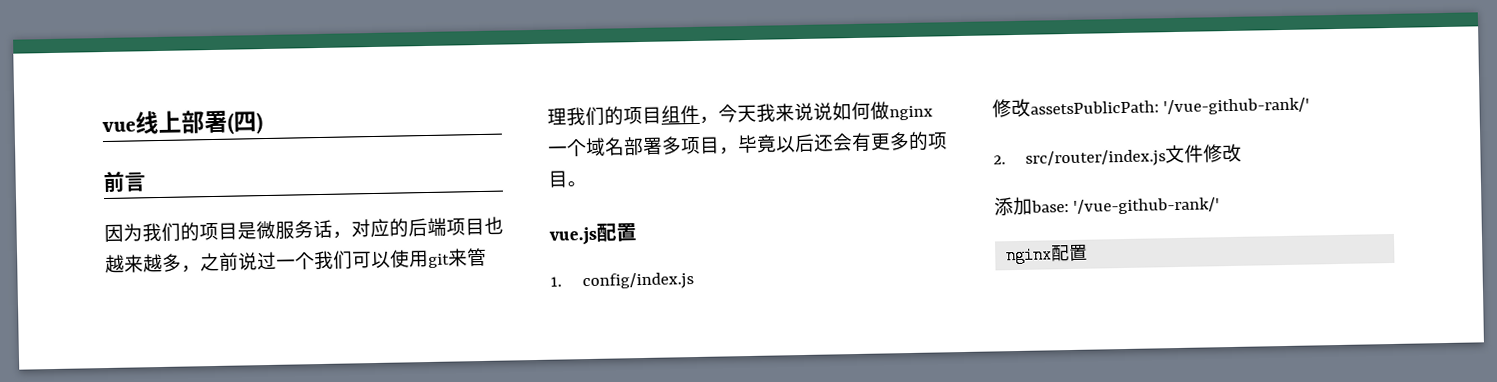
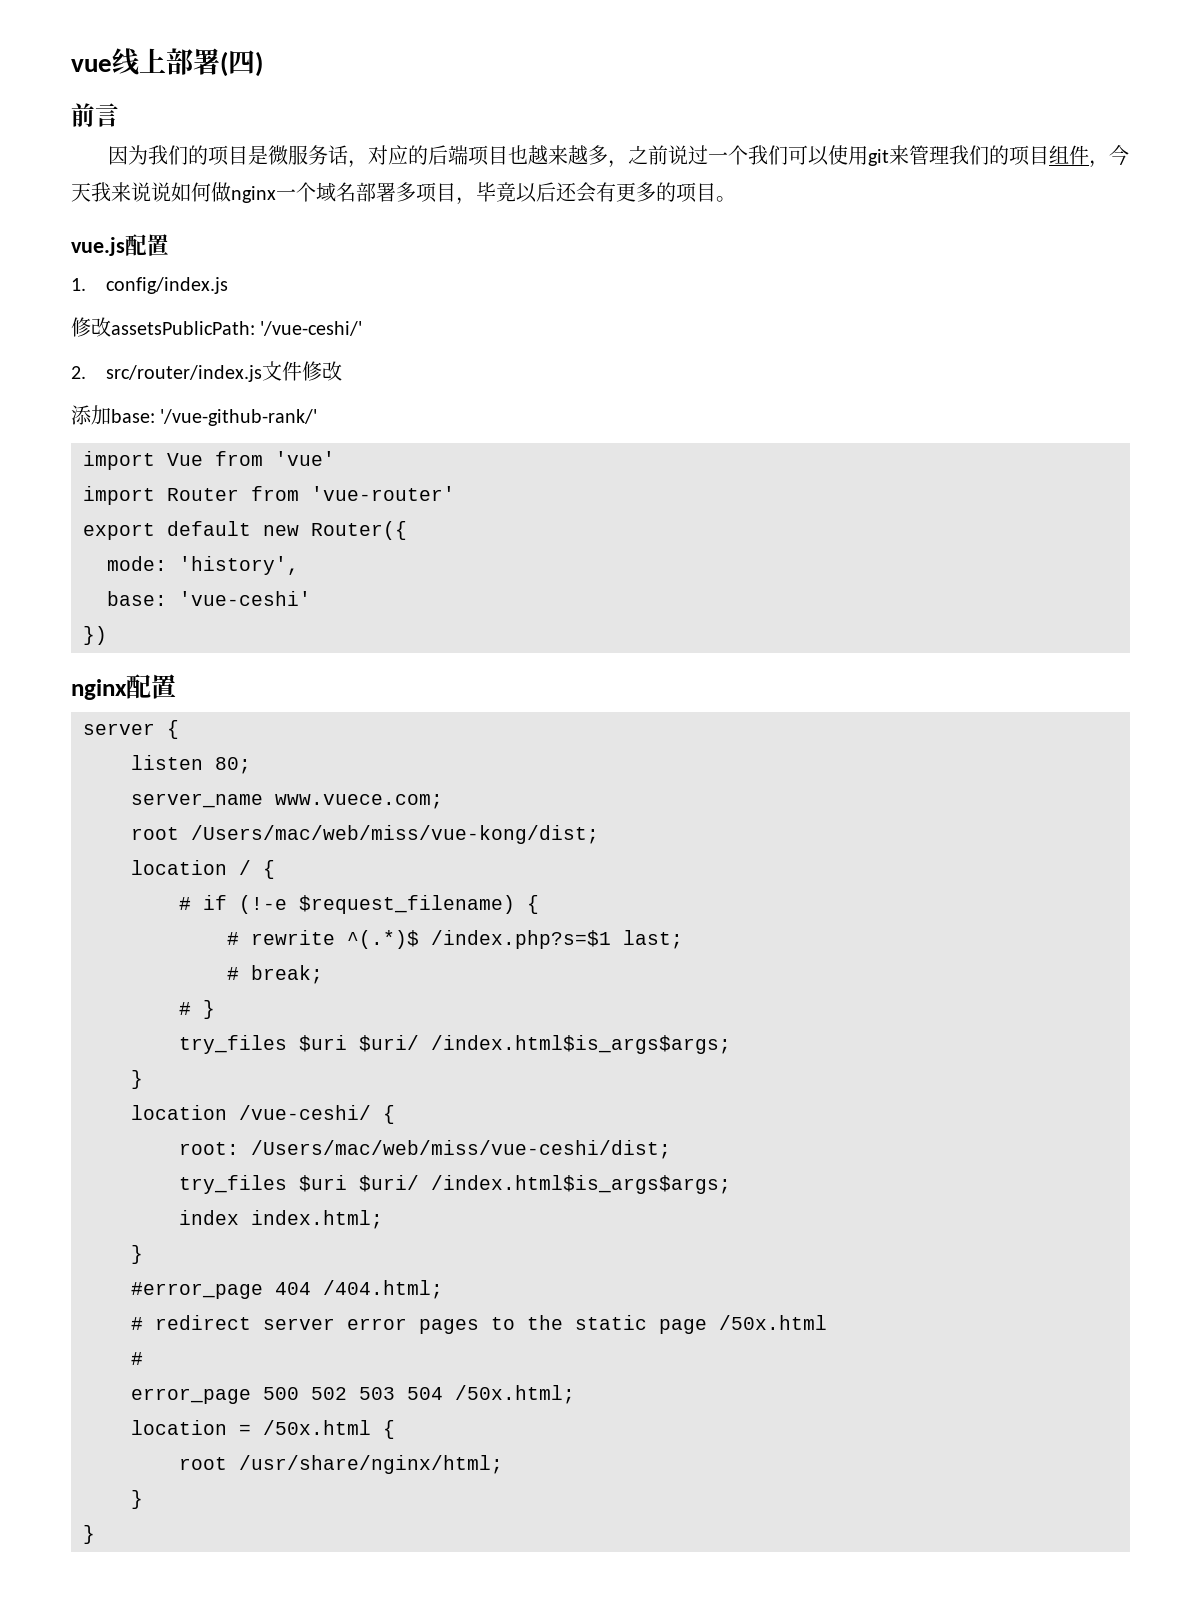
- 修改assetsPublicPath: '/vue-github-rank/'
+ 修改assetsPublicPath: '/vue-ceshi/'
+ import Vue from 'vue'
+ import Router from 'vue-router'
+ export default new Router({
+ mode: 'history',
+ base: 'vue-ceshi'
+ })
  nginx配置
+ server {
+ listen 80;
+ server_name www.vuece.com;
+ root /Users/mac/web/miss/vue-kong/dist;
+ location / {
+ # if (!-e $request_filename) {
+ # rewrite ^(.*)$ /index.php?s=$1 last;
+ # break;
+ # }
+ try_files $uri $uri/ /index.html$is_args$args;
+ }
+ location /vue-ceshi/ {
+ root: /Users/mac/web/miss/vue-ceshi/dist;
+ try_files $uri $uri/ /index.html$is_args$args;
+ index index.html;
+ }
+ #error_page 404 /404.html;
+ # redirect server error pages to the static page /50x.html
+ #
+ error_page 500 502 503 504 /50x.html;
+ location = /50x.html {
+ root /usr/share/nginx/html;
+ }
+ }

